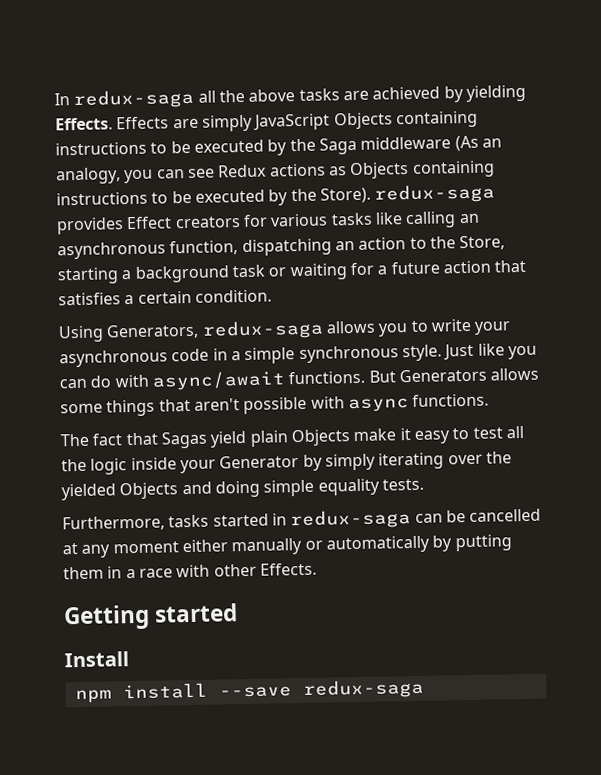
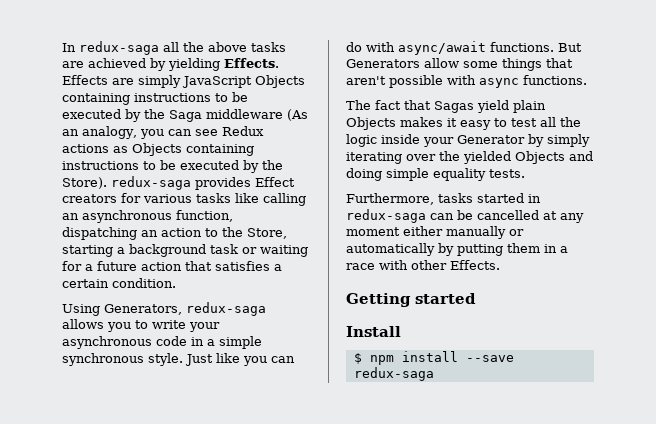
- But Generators allows some things that aren't possible with async functions.
+ But Generators allow some things that aren't possible with async functions.
- The fact that Sagas yield plain Objects make it easy to test all the logic inside your Generator by simply iterating over the yielded Objects and doing simple equality tests.
+ The fact that Sagas yield plain Objects makes it easy to test all the logic inside your Generator by simply iterating over the yielded Objects and doing simple equality tests.
- npm install --save redux-saga
+ $ npm install --save redux-saga

